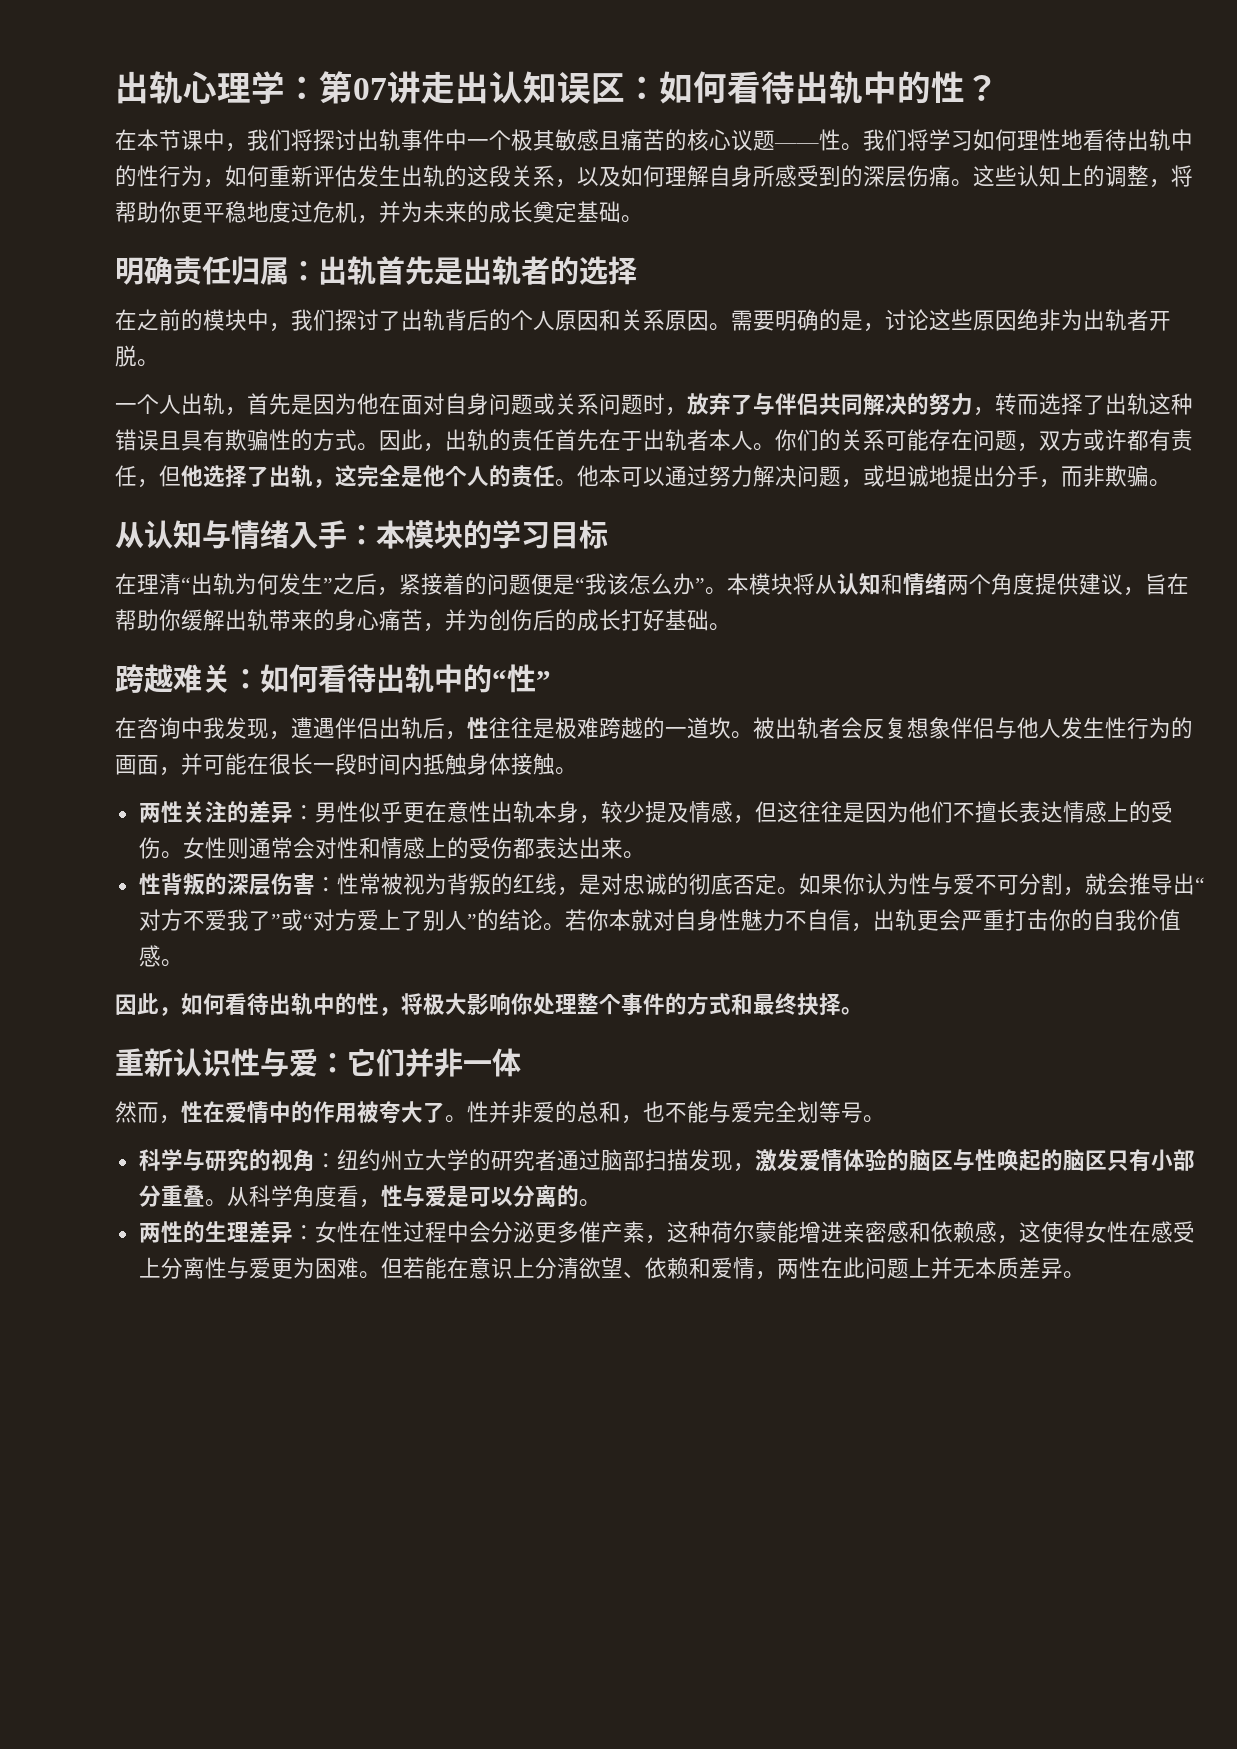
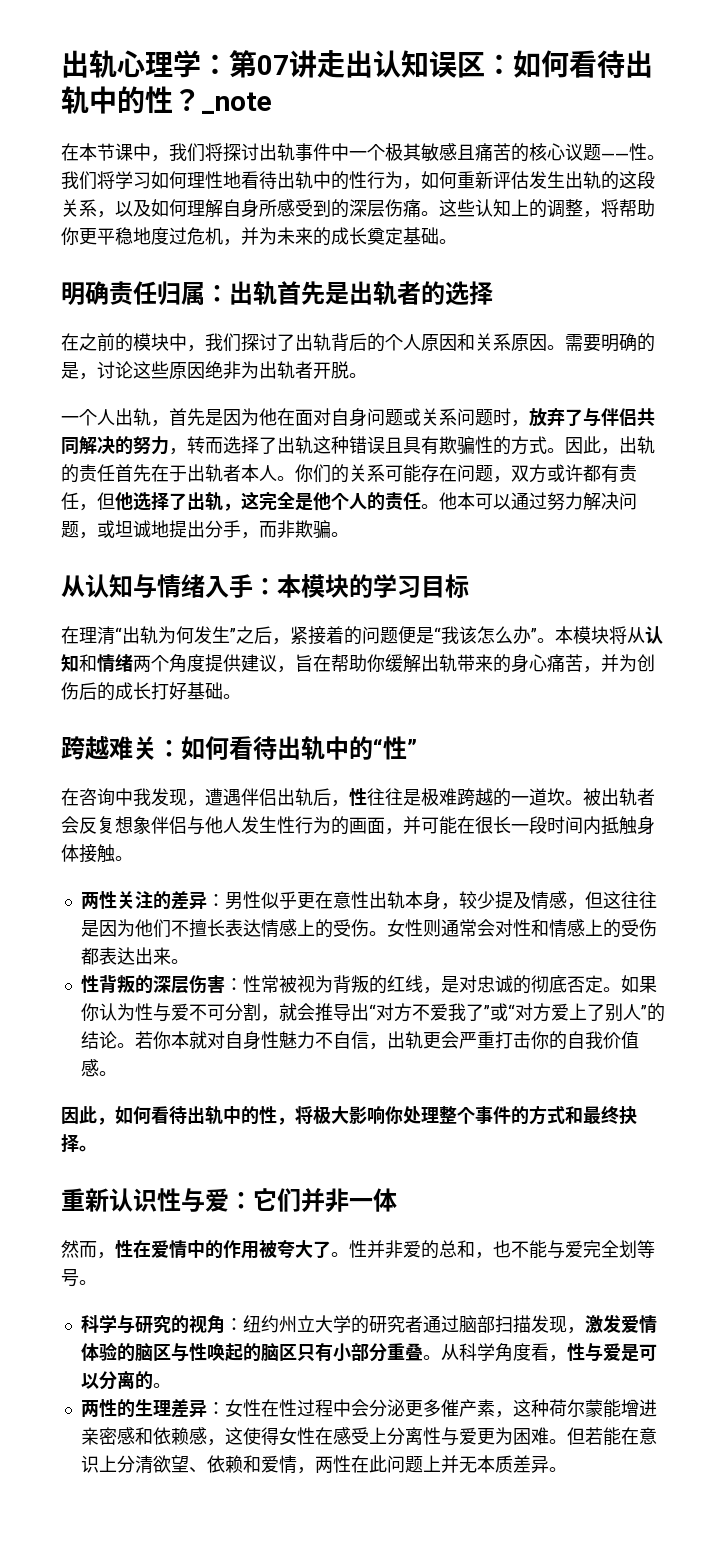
+ _note

